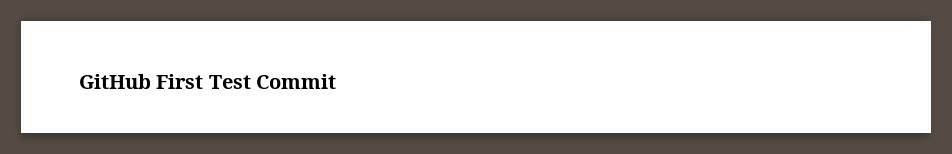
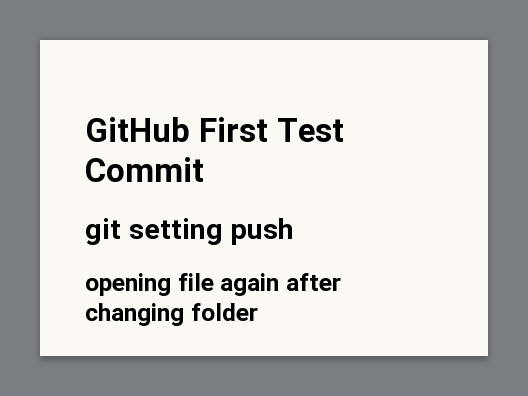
+ git setting push
+ opening file again after changing folder

